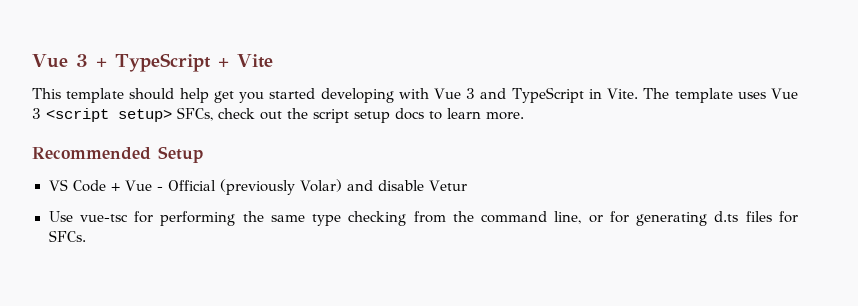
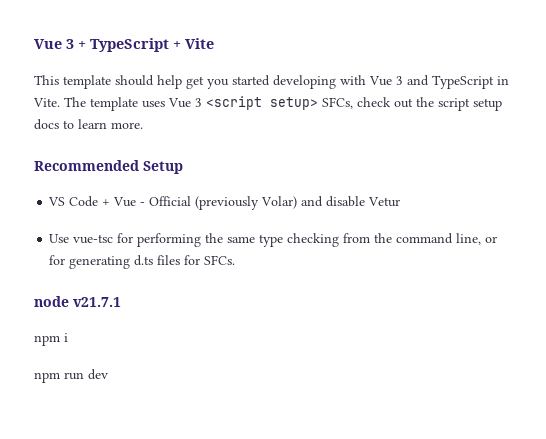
+ node v21.7.1
+ npm i
+ npm run dev

